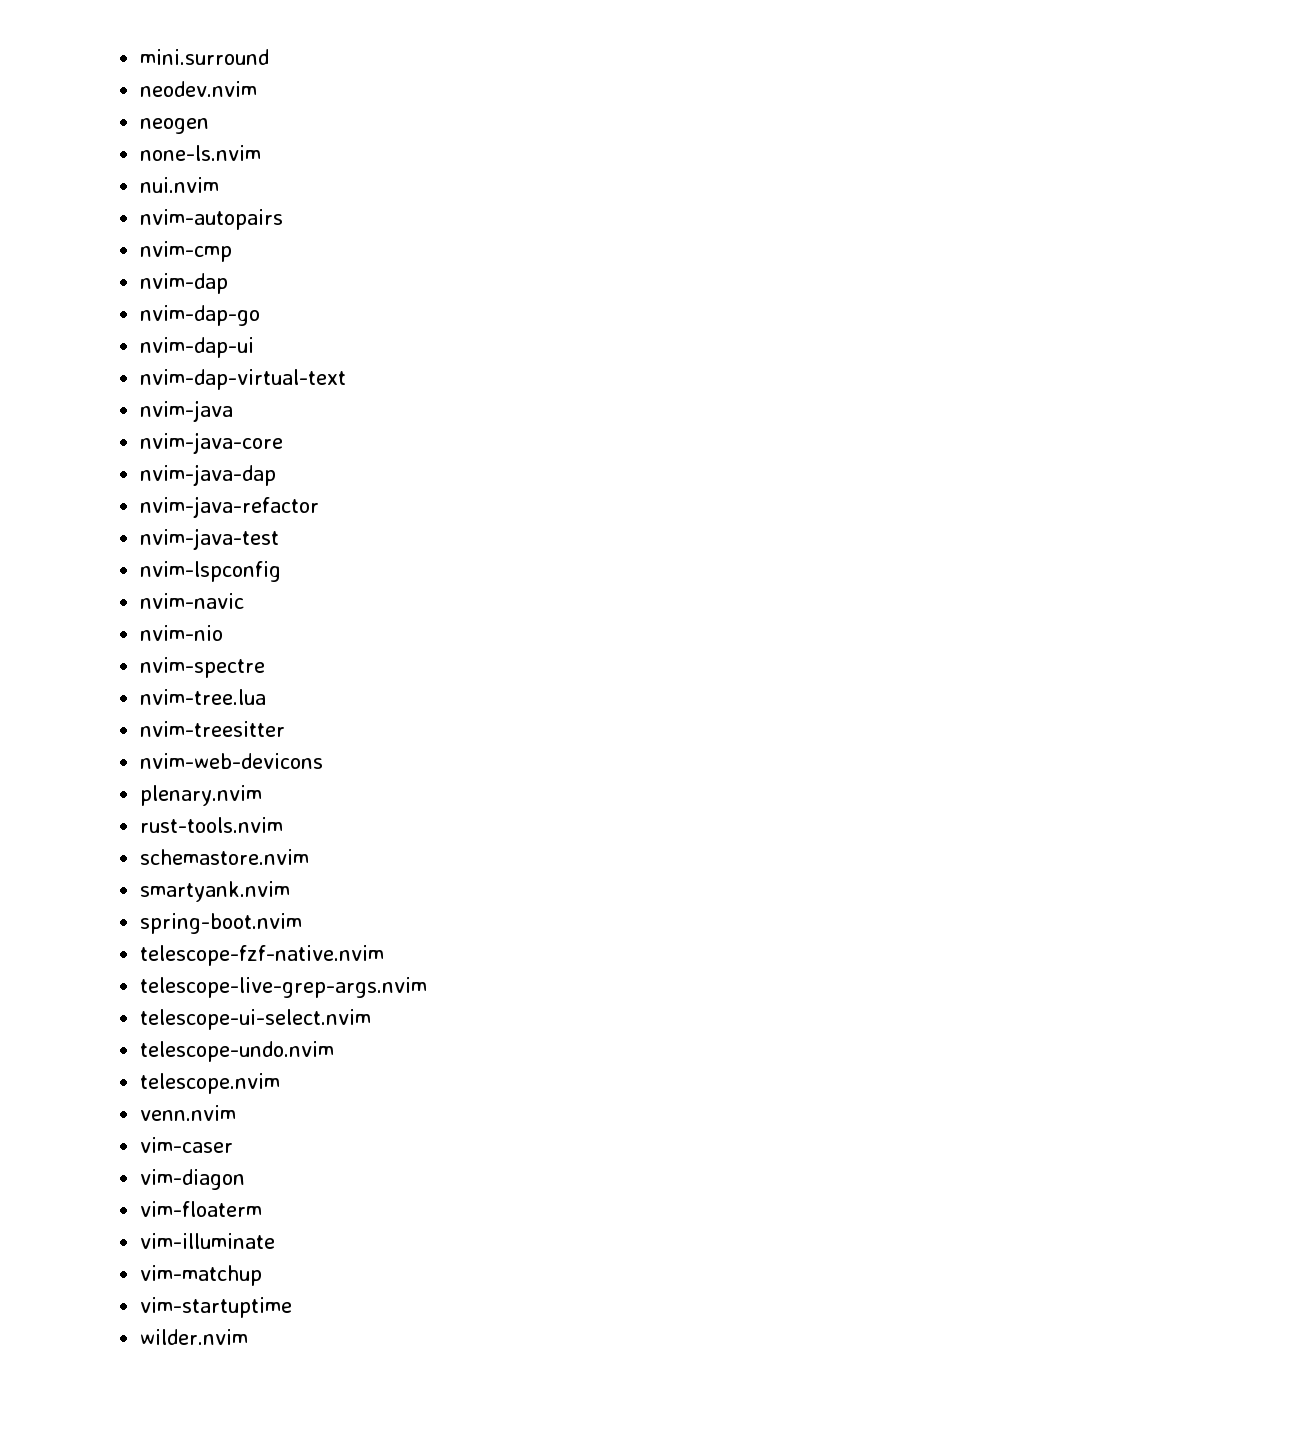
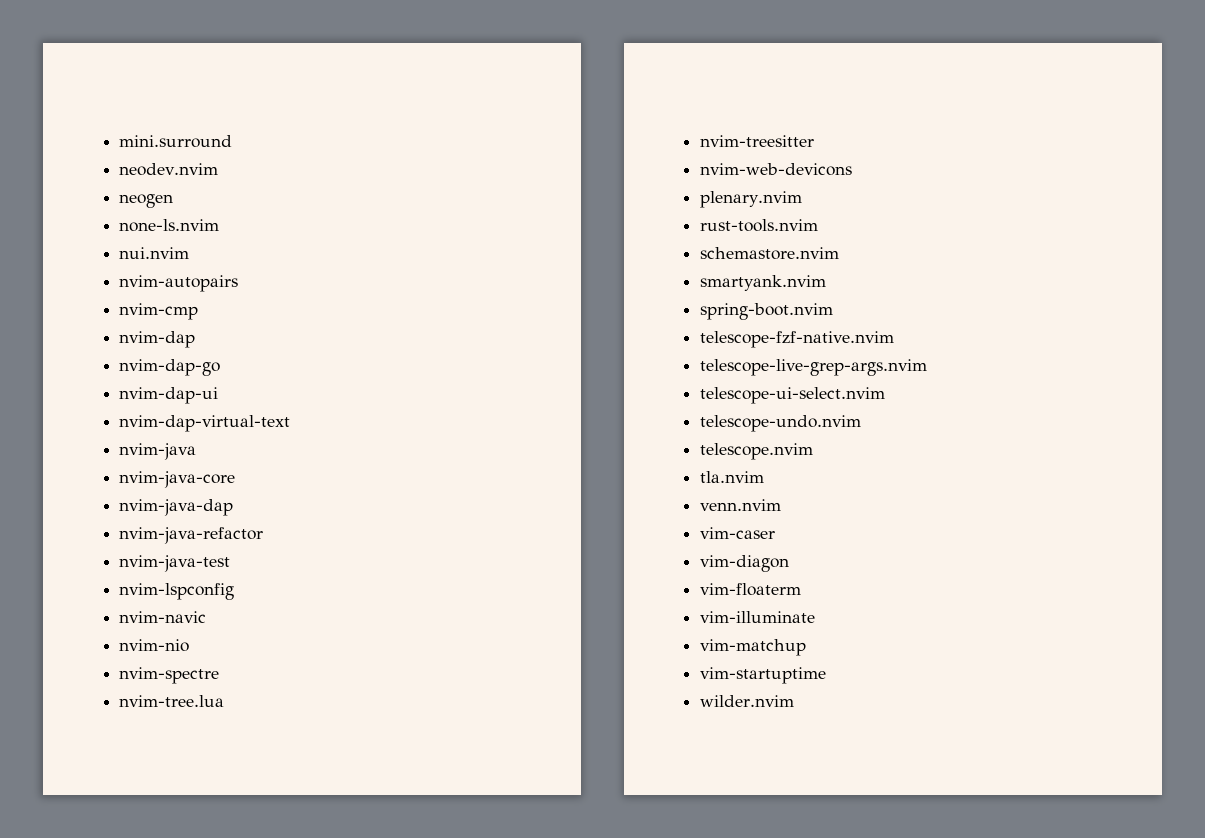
+ tla.nvim

